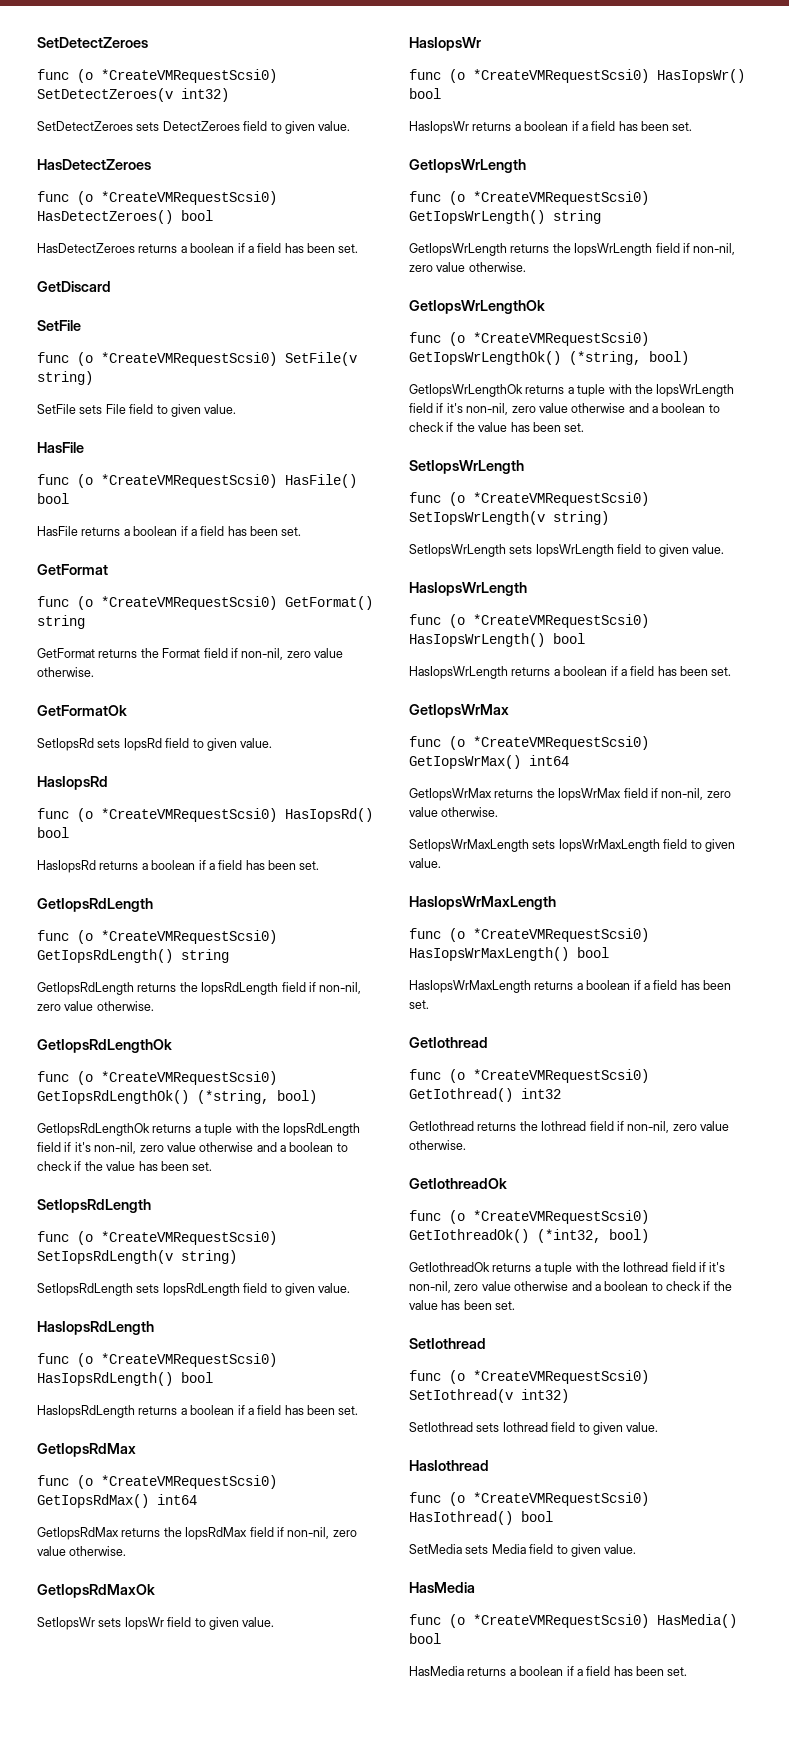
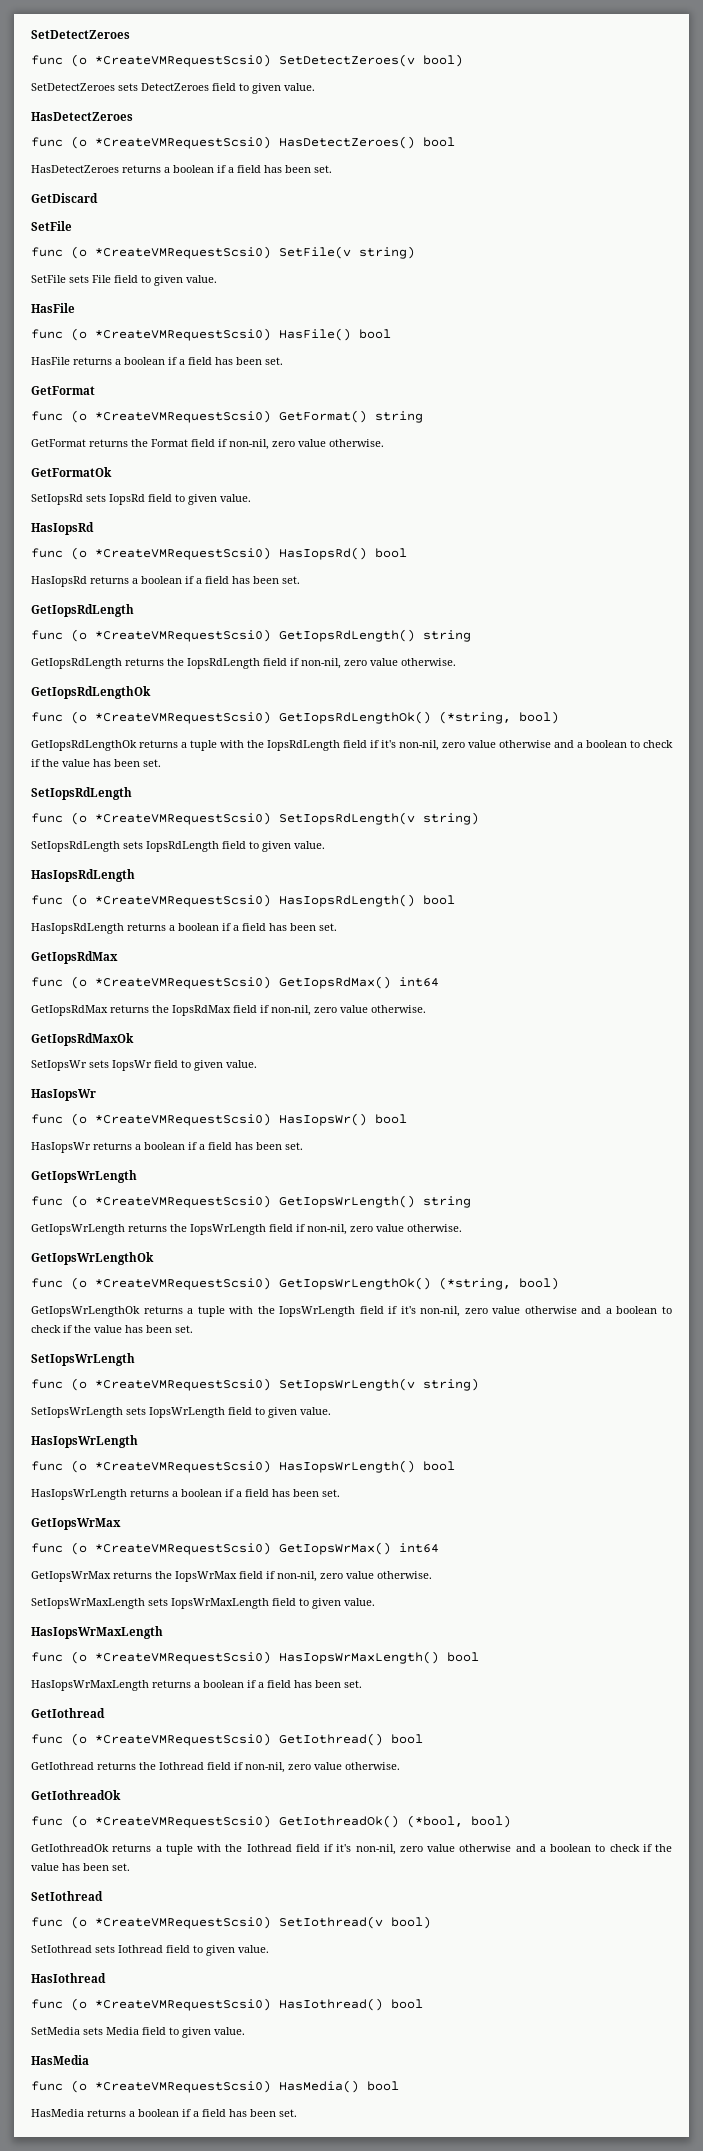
- func (o *CreateVMRequestScsi0) SetDetectZeroes(v int32)
+ func (o *CreateVMRequestScsi0) SetDetectZeroes(v bool)
- func (o *CreateVMRequestScsi0) GetIothread() int32
+ func (o *CreateVMRequestScsi0) GetIothread() bool
- func (o *CreateVMRequestScsi0) GetIothreadOk() (*int32, bool)
+ func (o *CreateVMRequestScsi0) GetIothreadOk() (*bool, bool)
- func (o *CreateVMRequestScsi0) SetIothread(v int32)
+ func (o *CreateVMRequestScsi0) SetIothread(v bool)

